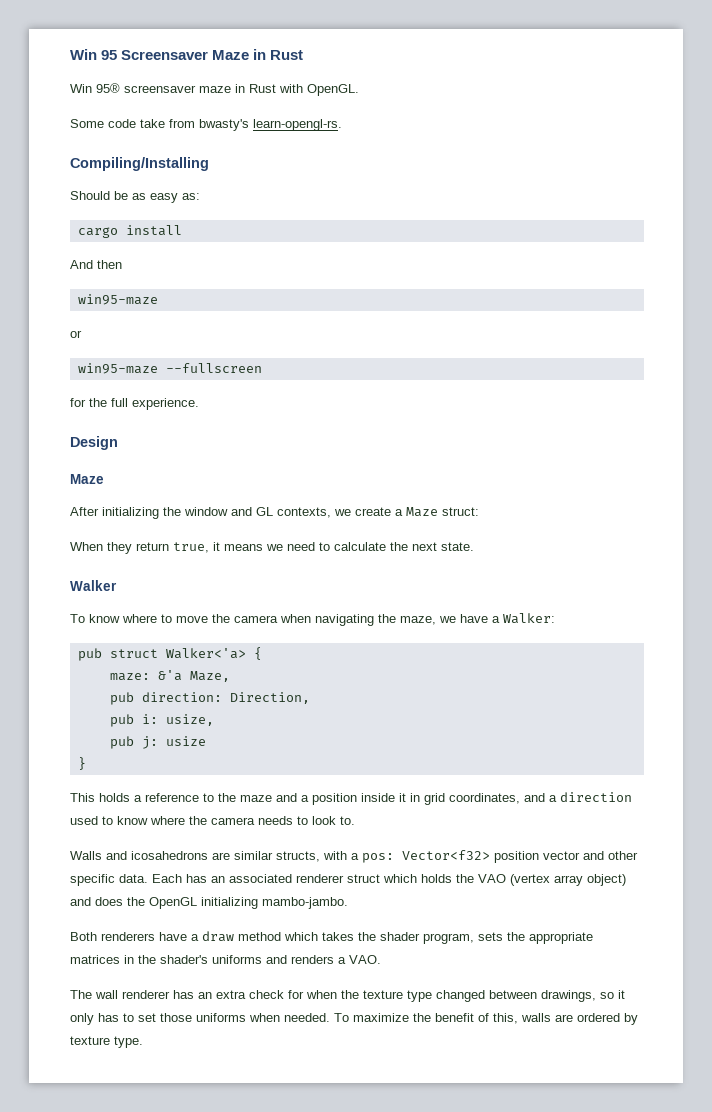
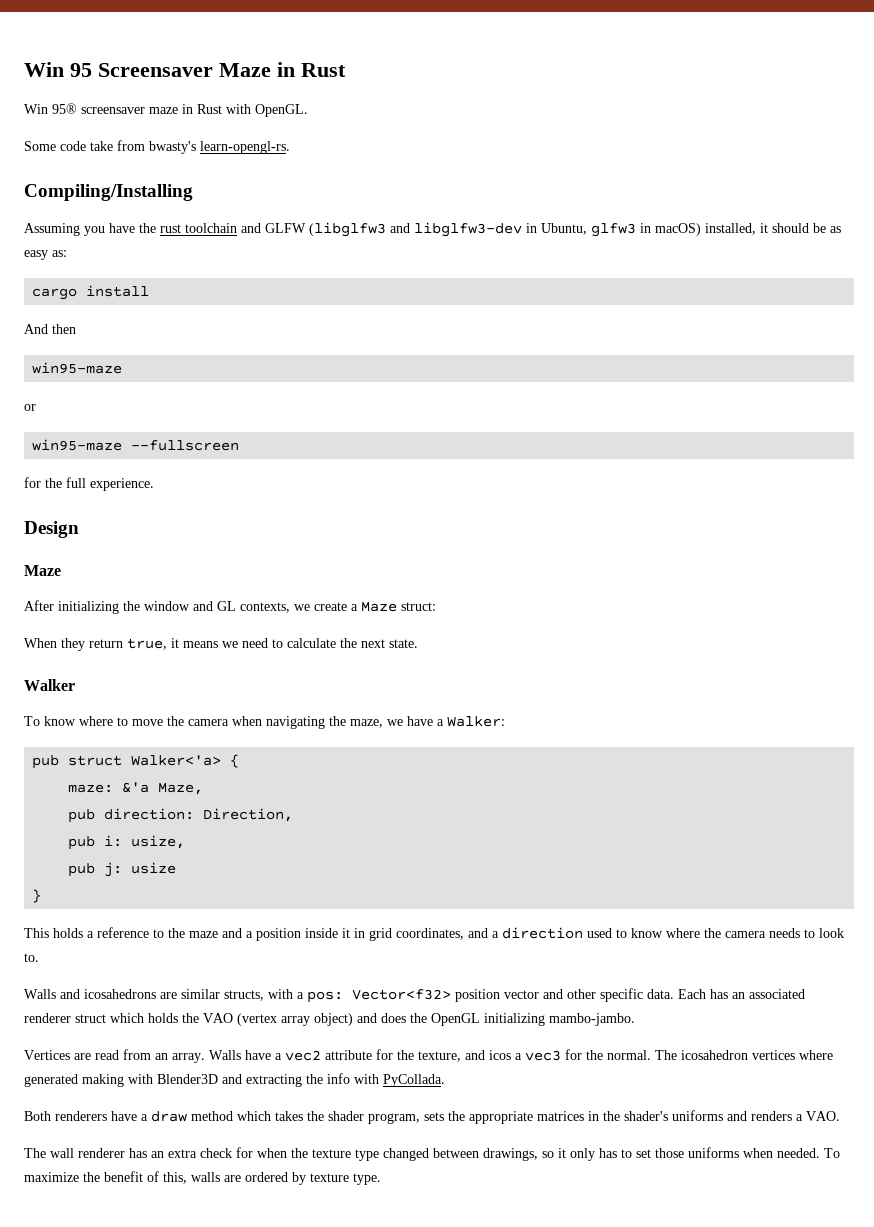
- Should be as easy as:
+ Assuming you have the rust toolchain and GLFW (libglfw3 and libglfw3-dev in Ubuntu, glfw3 in macOS) installed, it should be as easy as:
+ Vertices are read from an array. Walls have a vec2 attribute for the texture, and icos a vec3 for the normal. The icosahedron vertices where generated making with Blender3D and extracting the info with PyCollada.

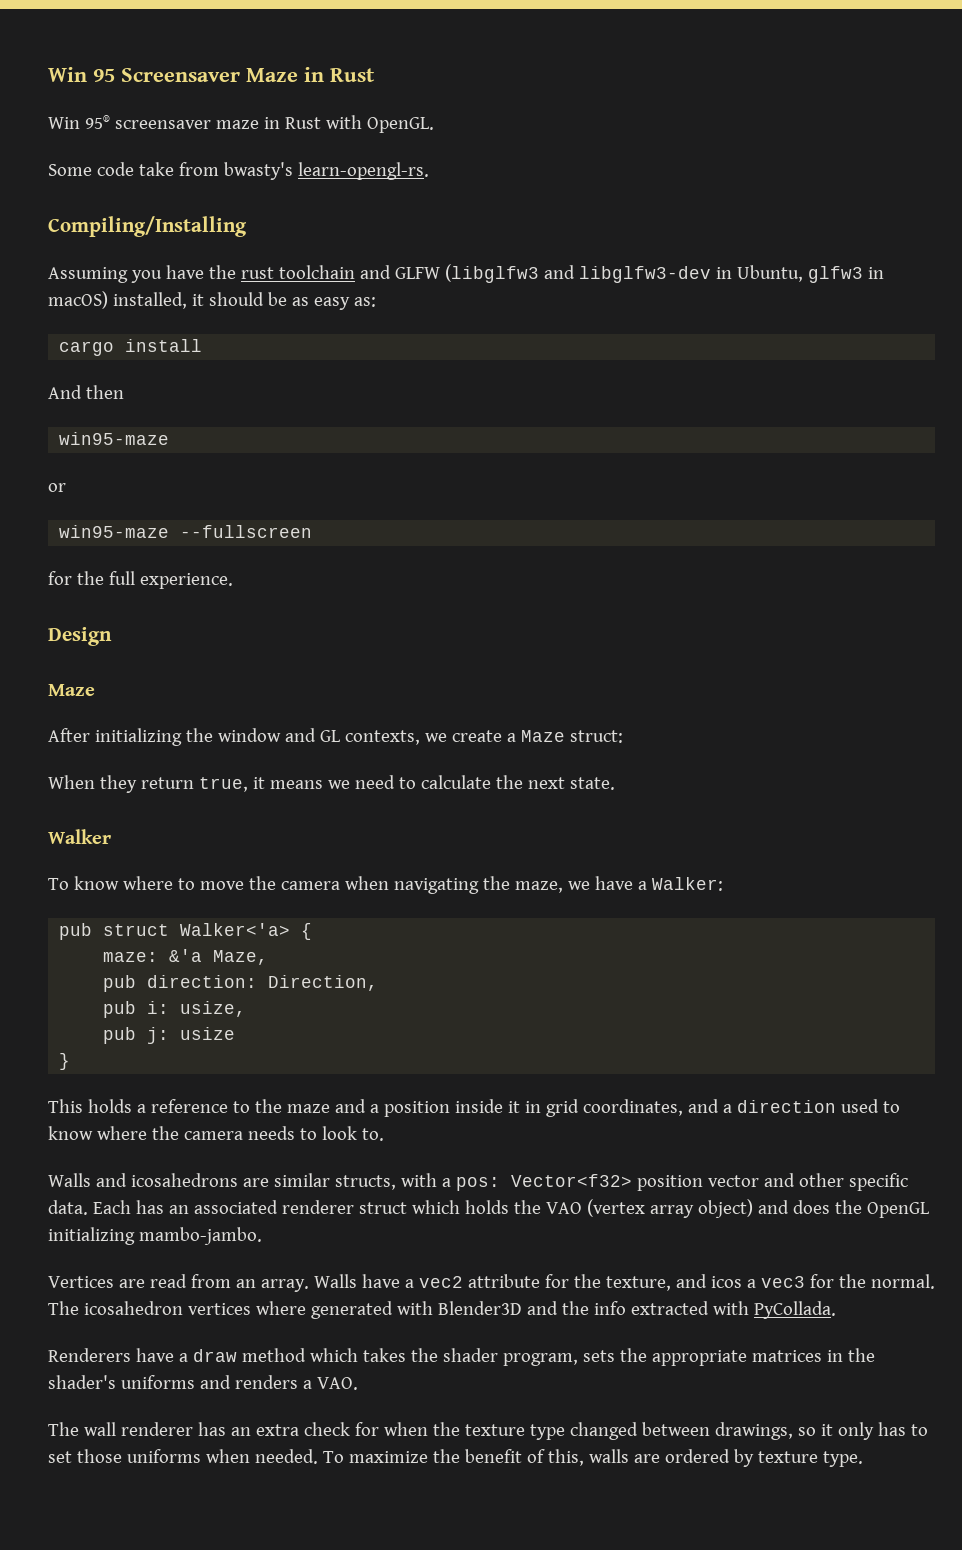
- The icosahedron vertices where generated making with Blender3D and extracting the info with PyCollada.
+ The icosahedron vertices where generated with Blender3D and the info extracted with PyCollada.
- Both renderers have a draw method which takes the shader program, sets the appropriate matrices in the shader's uniforms and renders a VAO.
+ Renderers have a draw method which takes the shader program, sets the appropriate matrices in the shader's uniforms and renders a VAO.

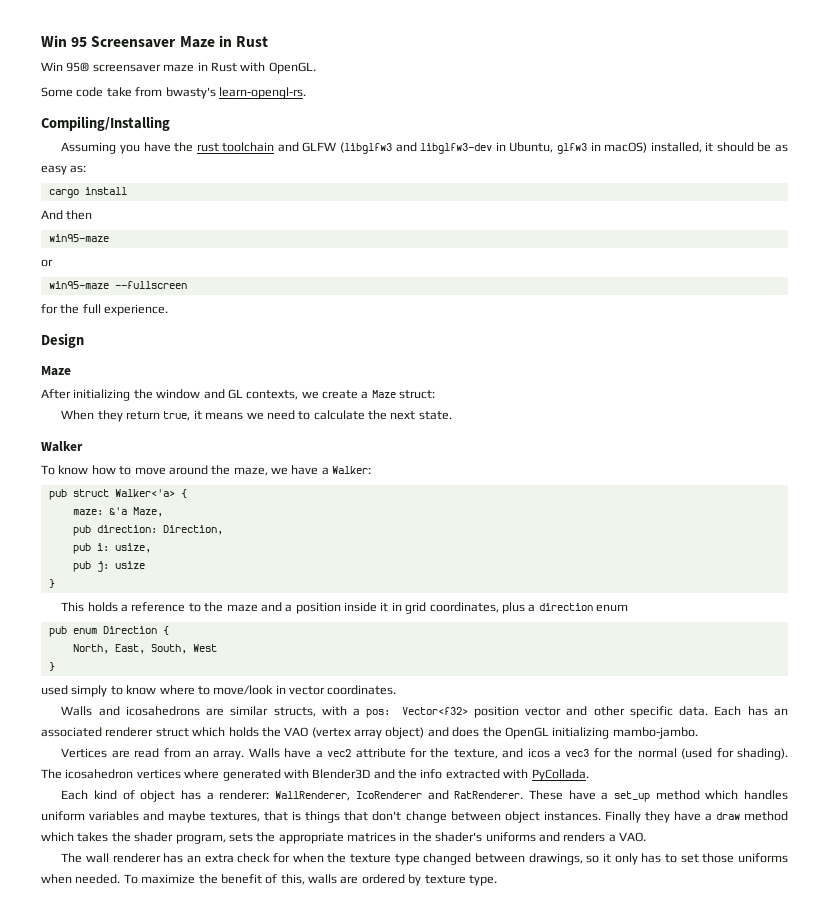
- To know where to move the camera when navigating the maze, we have a Walker:
+ To know how to move around the maze, we have a Walker:
- This holds a reference to the maze and a position inside it in grid coordinates, and a direction used to know where the camera needs to look to.
+ This holds a reference to the maze and a position inside it in grid coordinates, plus a direction enum
+ pub enum Direction {
+ North, East, South, West
+ }
+ used simply to know where to move/look in vector coordinates.
- Walls have a vec2 attribute for the texture, and icos a vec3 for the normal.
+ Walls have a vec2 attribute for the texture, and icos a vec3 for the normal (used for shading).
- Renderers have a draw method which takes the shader program, sets the appropriate matrices in the shader's uniforms and renders a VAO.
+ Each kind of object has a renderer: WallRenderer, IcoRenderer and RatRenderer. These have a set_up method which handles uniform variables and maybe textures, that is things that don't change between object instances. Finally they have a draw method which takes the shader program, sets the appropriate matrices in the shader's uniforms and renders a VAO.

